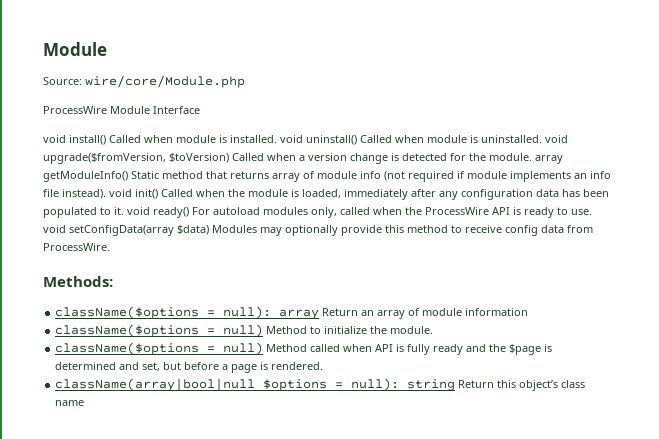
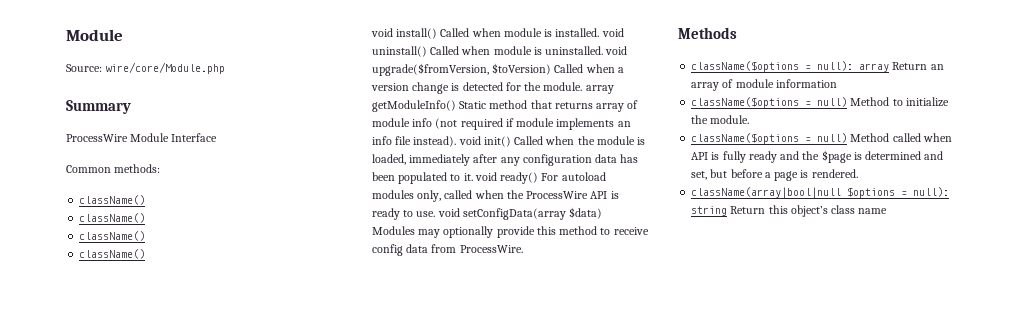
+ Summary
+ Common methods:
+ className()
+ className()
+ className()
+ className()
- Methods:
+ Methods

